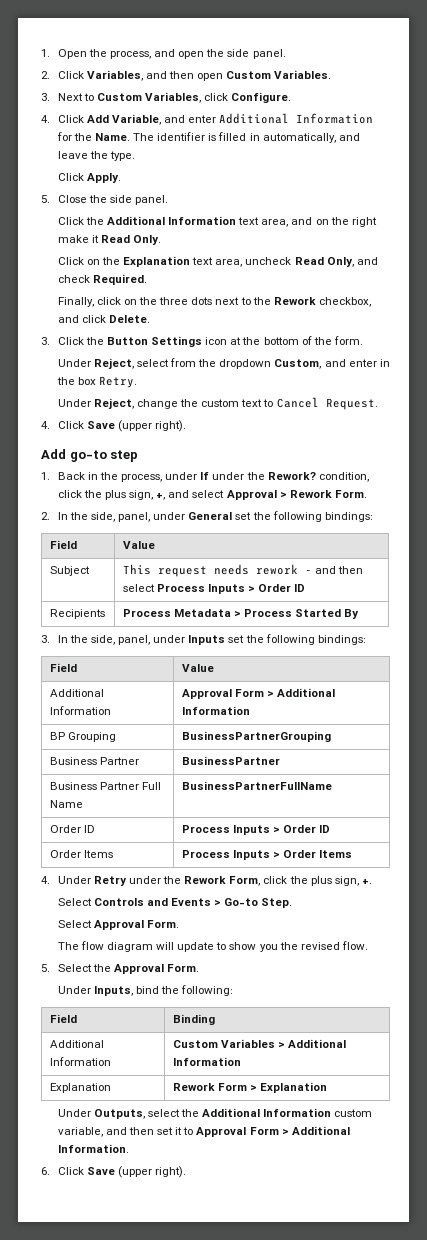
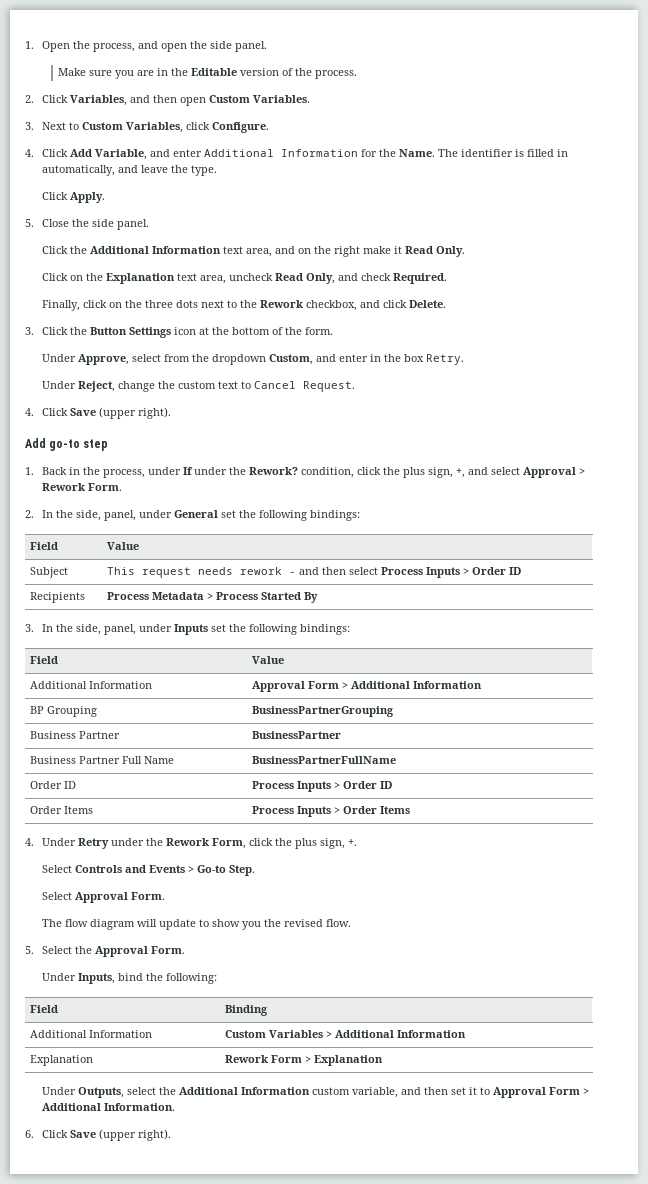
+ Make sure you are in the Editable version of the process.
- Under Reject, select from the dropdown Custom, and enter in the box Retry.
+ Under Approve, select from the dropdown Custom, and enter in the box Retry.

